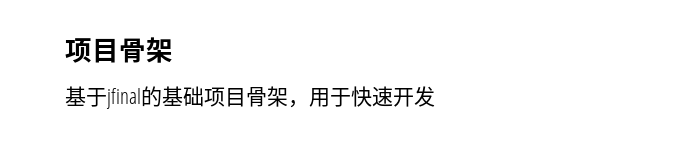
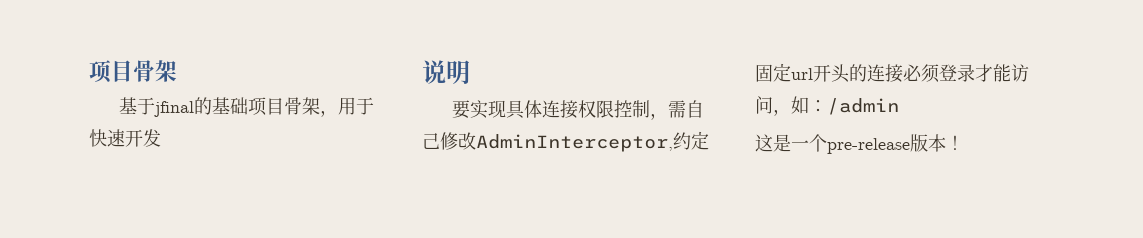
+ 说明
+ 要实现具体连接权限控制，需自己修改AdminInterceptor,约定固定url开头的连接必须登录才能访问，如：/admin
+ 这是一个pre-release版本！

